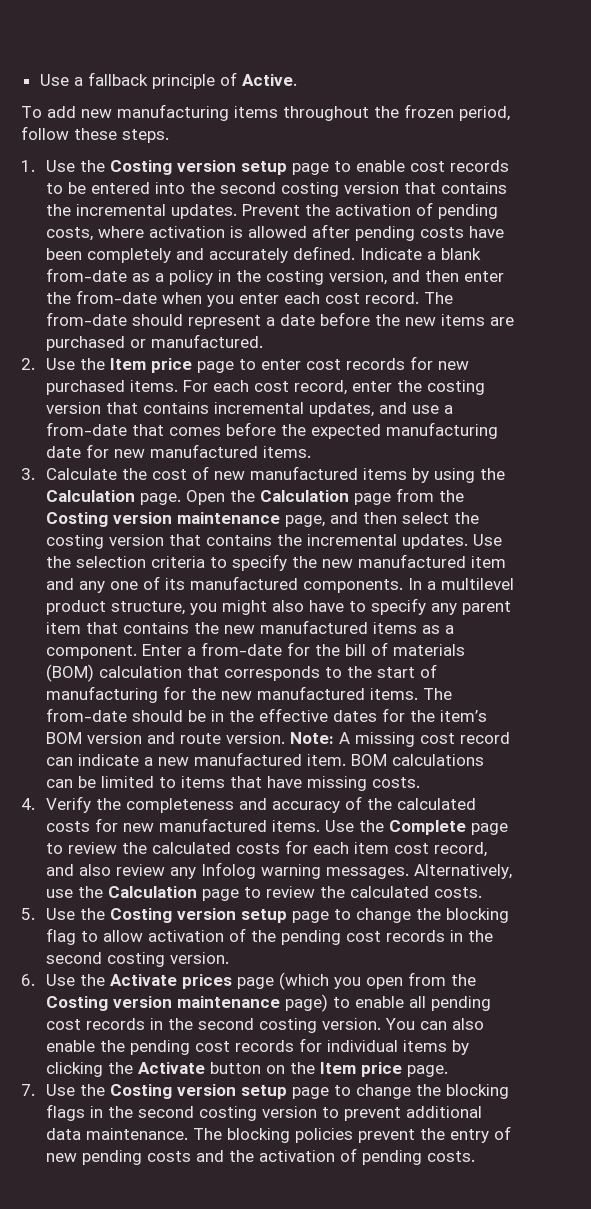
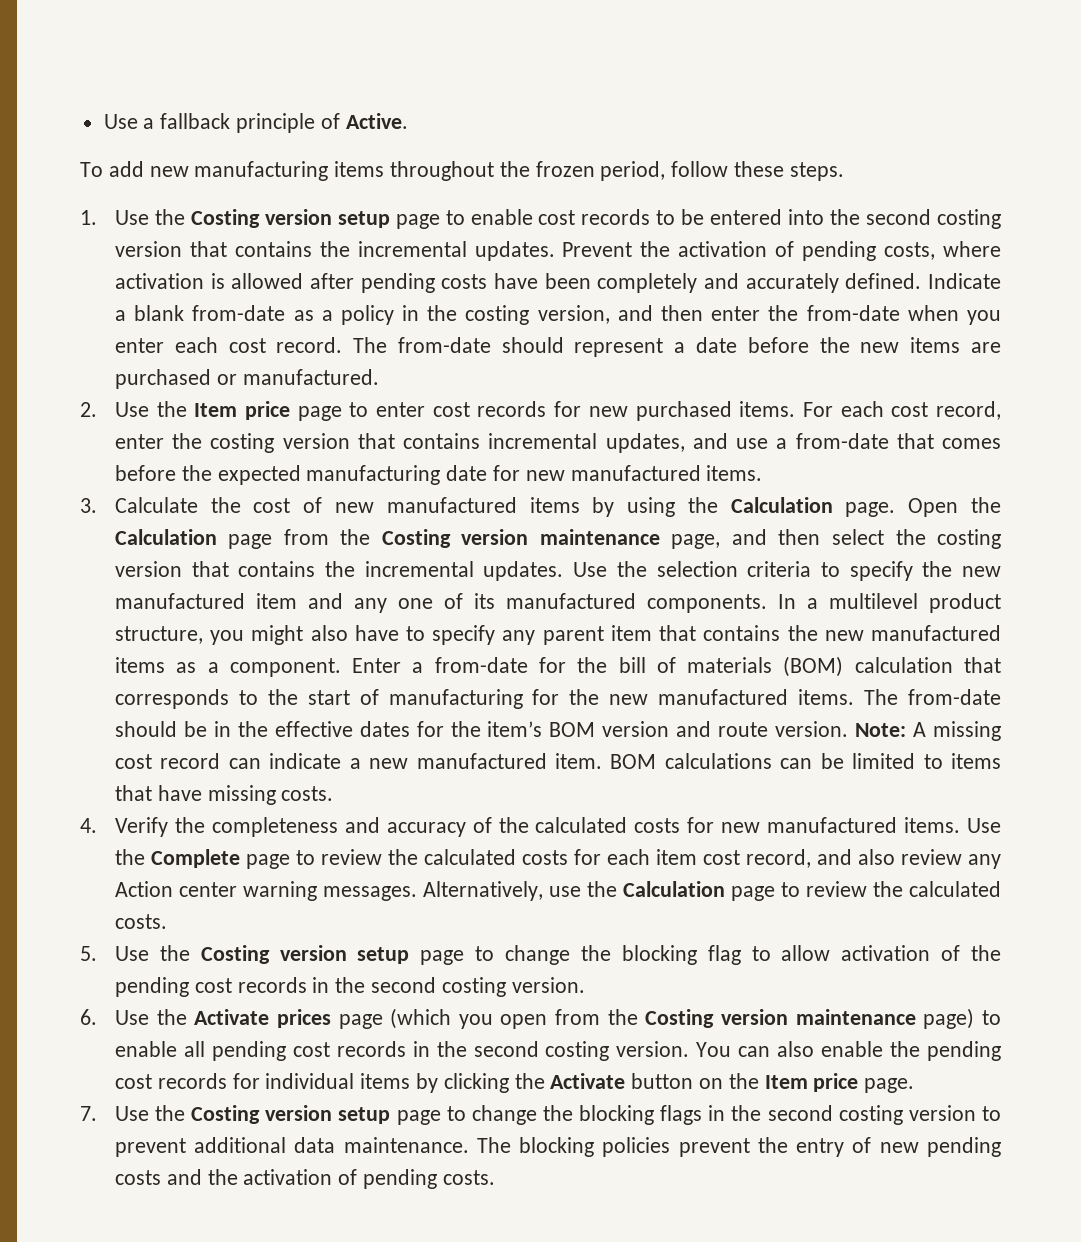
- Use the Complete page to review the calculated costs for each item cost record, and also review any Infolog warning messages.
+ Use the Complete page to review the calculated costs for each item cost record, and also review any Action center warning messages.

